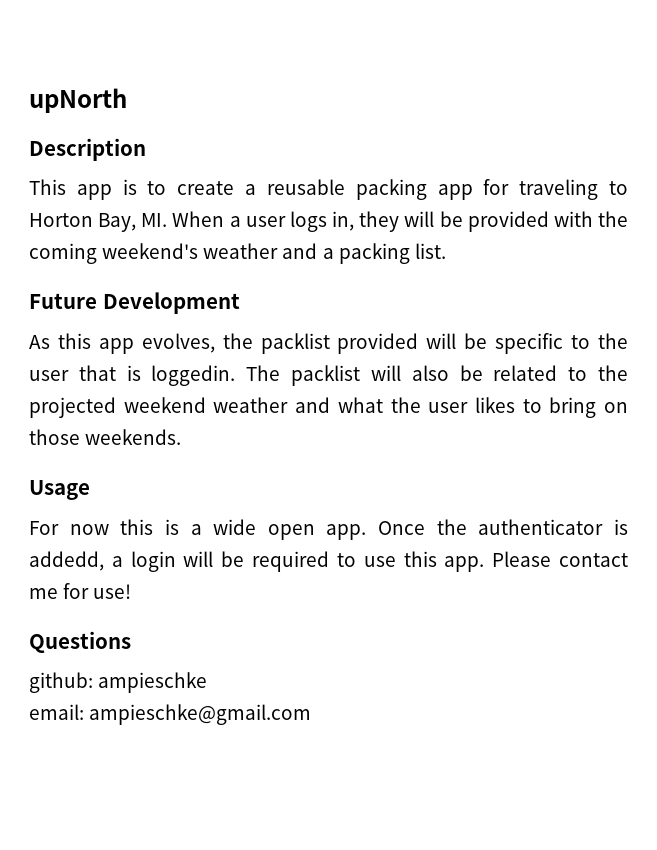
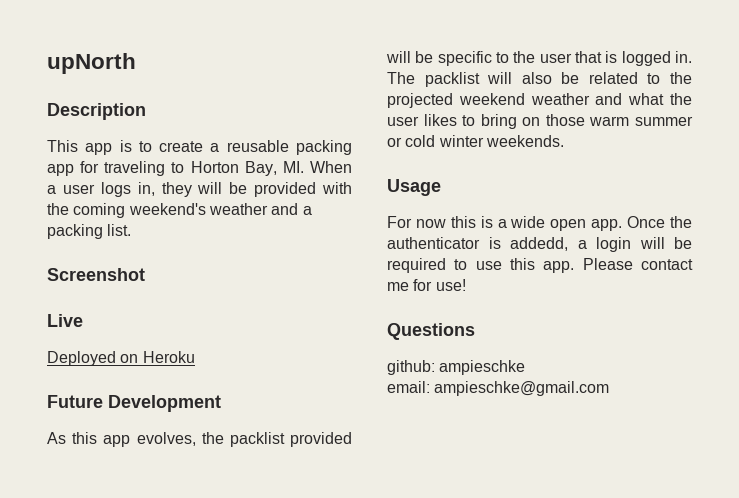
+ Screenshot
+ Live
+ Deployed on Heroku
- As this app evolves, the packlist provided will be specific to the user that is loggedin.
+ As this app evolves, the packlist provided will be specific to the user that is logged in.
- The packlist will also be related to the projected weekend weather and what the user likes to bring on those weekends.
+ The packlist will also be related to the projected weekend weather and what the user likes to bring on those warm summer or cold winter weekends.

